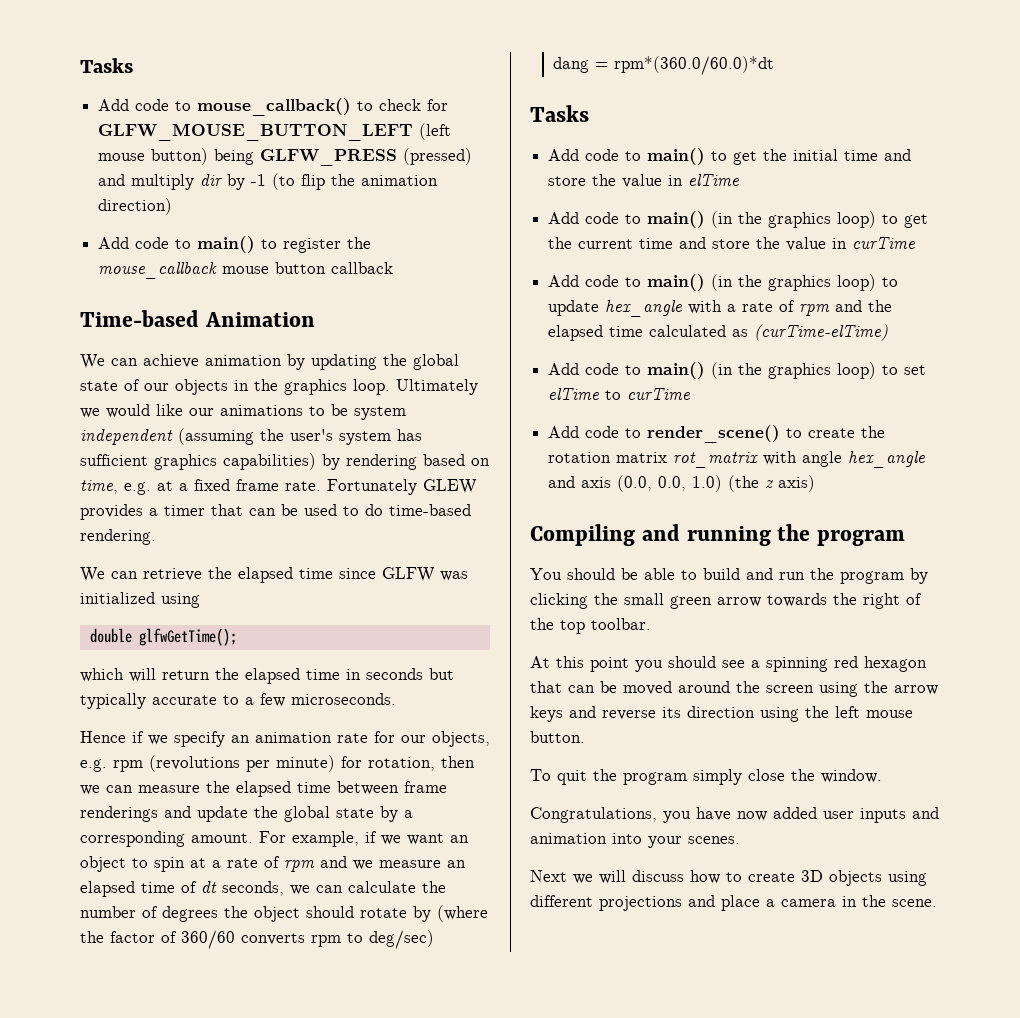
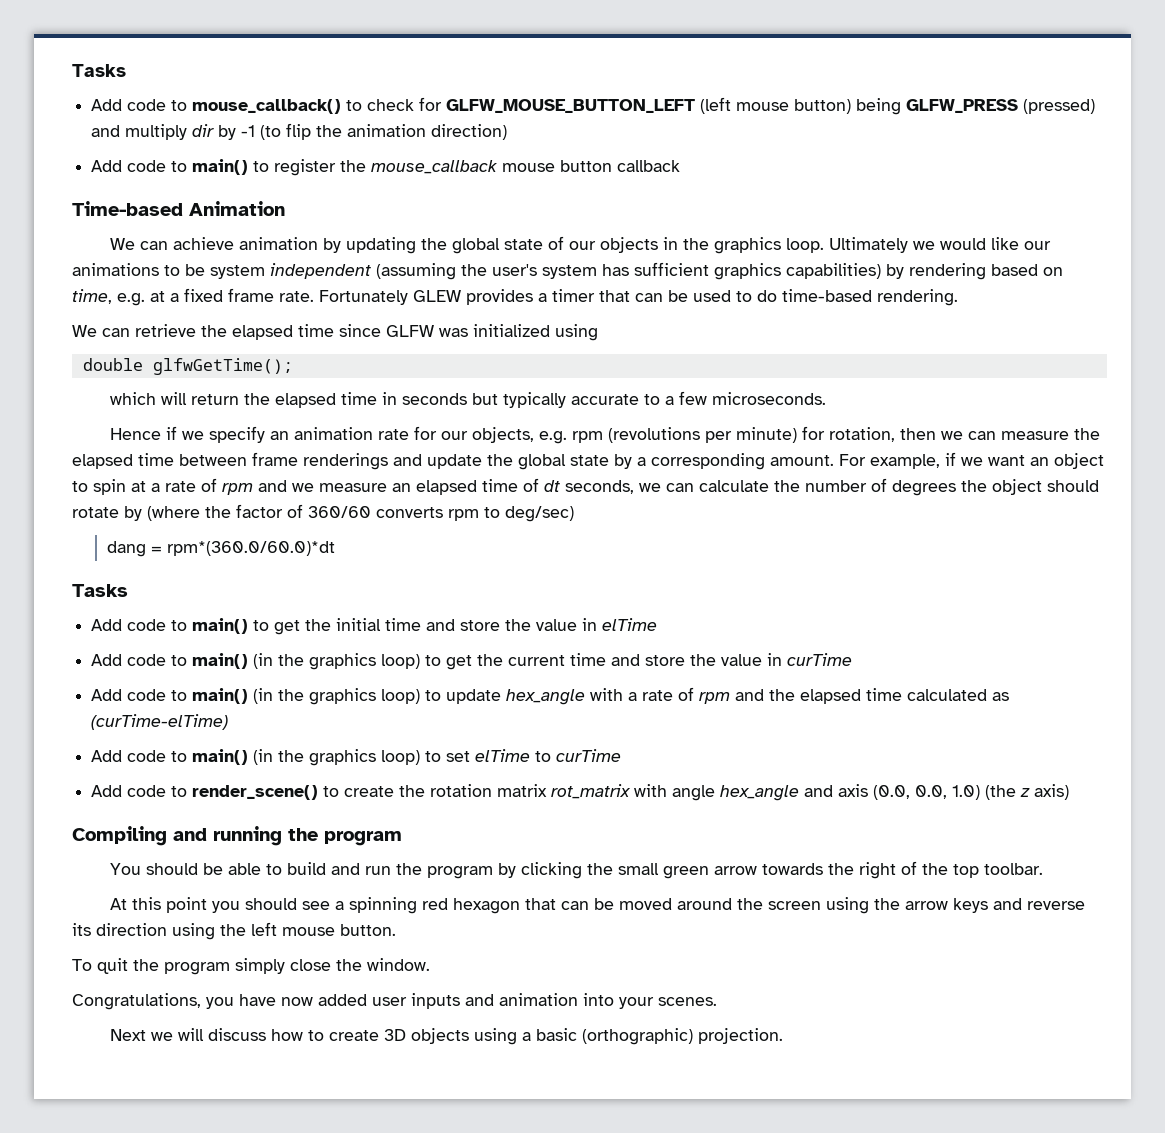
- Next we will discuss how to create 3D objects using different projections and place a camera in the scene.
+ Next we will discuss how to create 3D objects using a basic (orthographic) projection.

